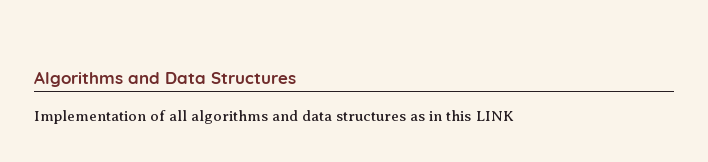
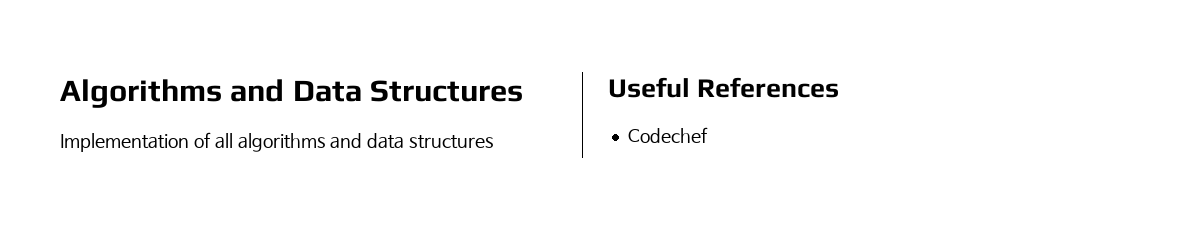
- Implementation of all algorithms and data structures as in this LINK
+ Implementation of all algorithms and data structures
+ Useful References
+ Codechef

